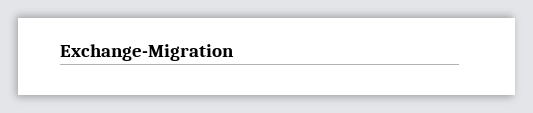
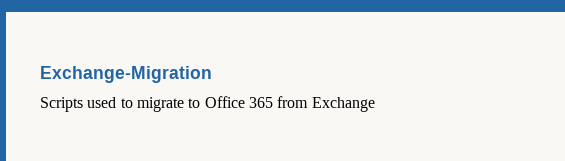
+ Scripts used to migrate to Office 365 from Exchange

